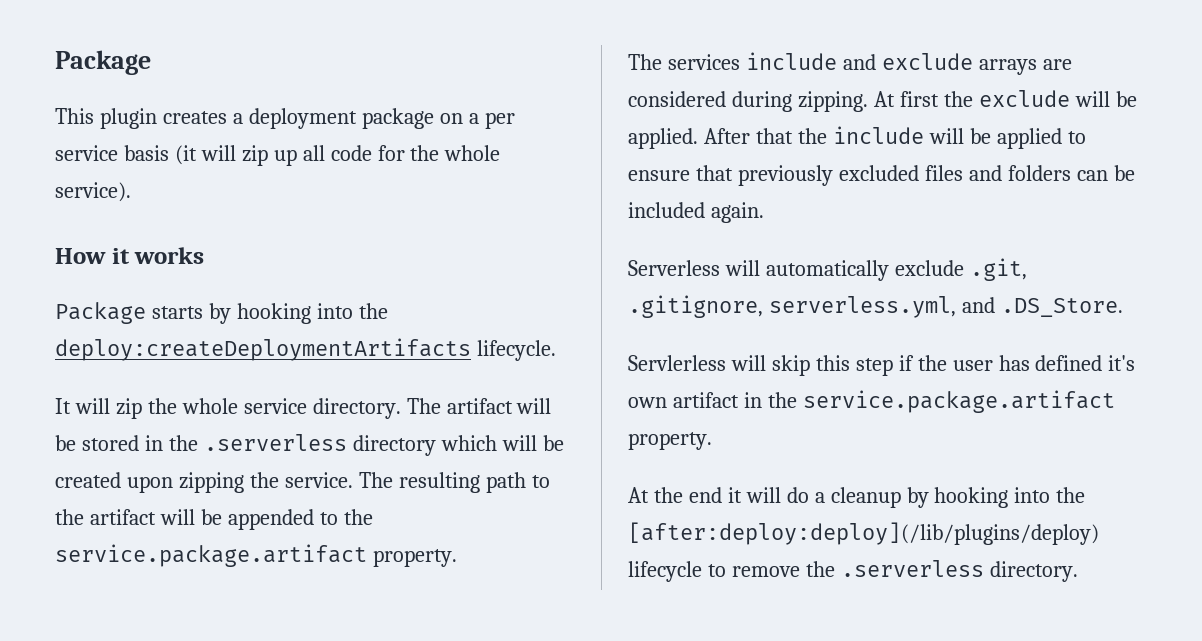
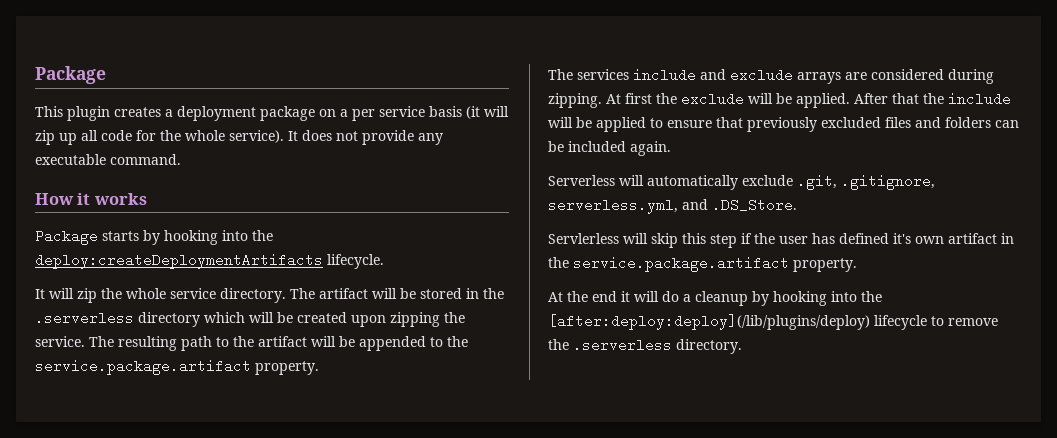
+ It does not provide any executable command.

